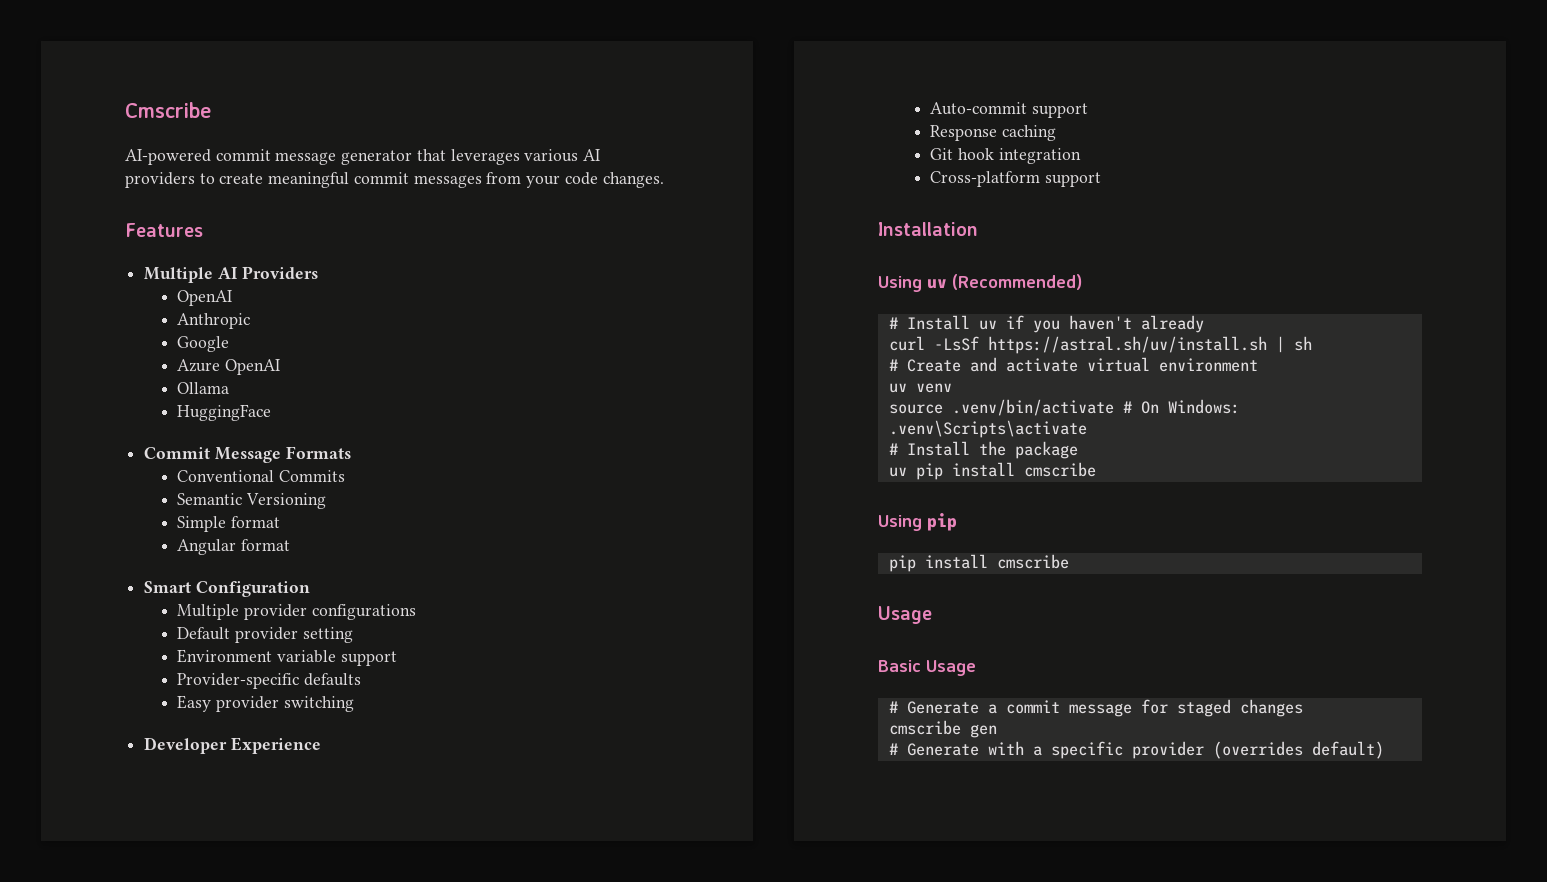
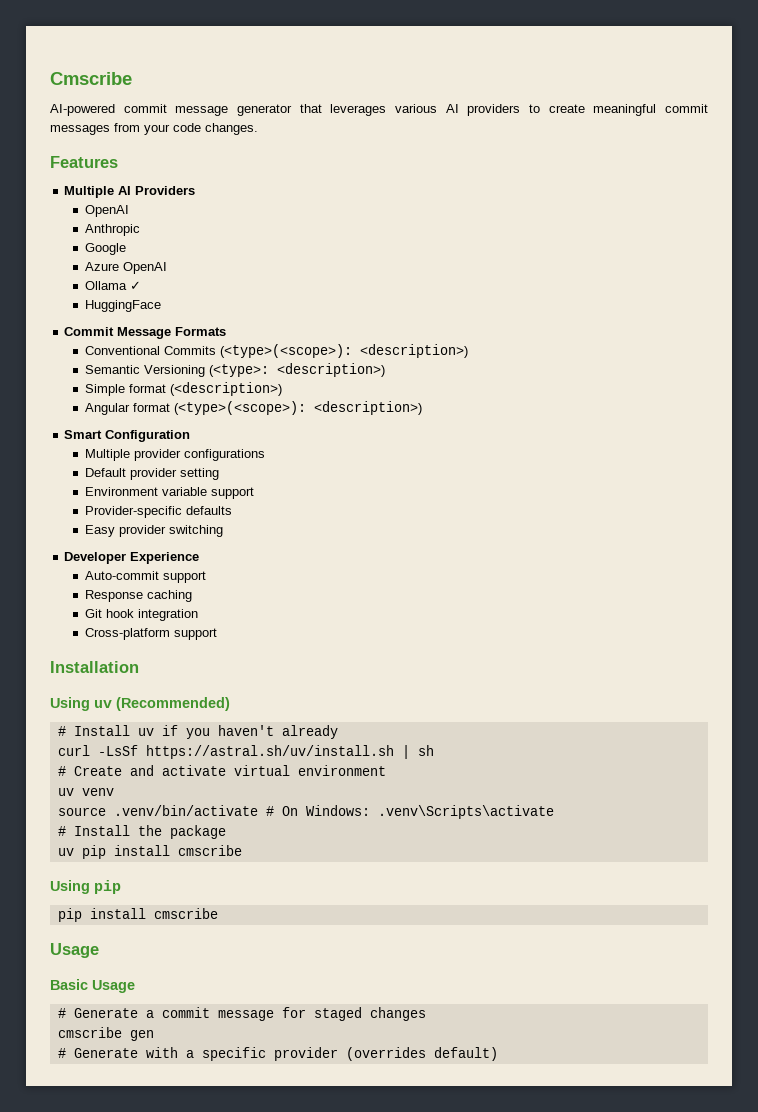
- Ollama
+ Ollama ✓
- Conventional Commits
+ Conventional Commits (<type>(<scope>): <description>)
- Semantic Versioning
+ Semantic Versioning (<type>: <description>)
- Simple format
+ Simple format (<description>)
- Angular format
+ Angular format (<type>(<scope>): <description>)

